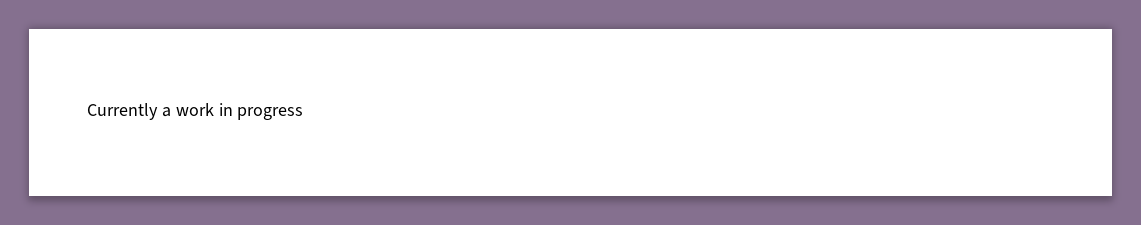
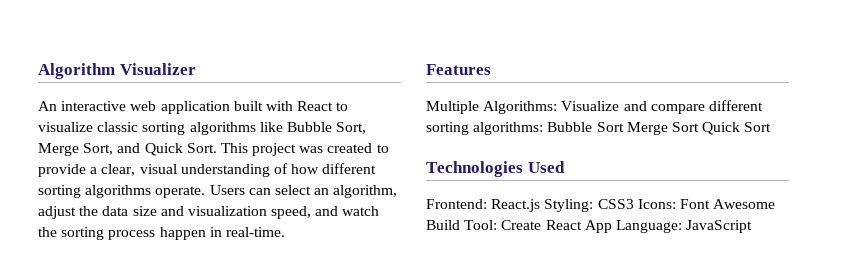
- Currently a work in progress
+ Algorithm Visualizer
+ An interactive web application built with React to visualize classic sorting algorithms like Bubble Sort, Merge Sort, and Quick Sort. This project was created to provide a clear, visual understanding of how different sorting algorithms operate. Users can select an algorithm, adjust the data size and visualization speed, and watch the sorting process happen in real-time.
+ Features
+ Multiple Algorithms: Visualize and compare different sorting algorithms: Bubble Sort Merge Sort Quick Sort
+ Technologies Used
+ Frontend: React.js Styling: CSS3 Icons: Font Awesome Build Tool: Create React App Language: JavaScript

